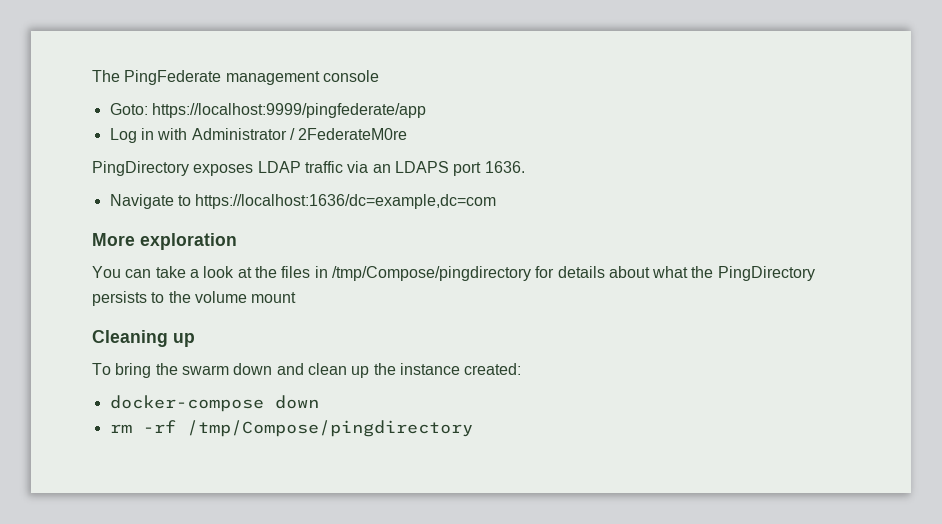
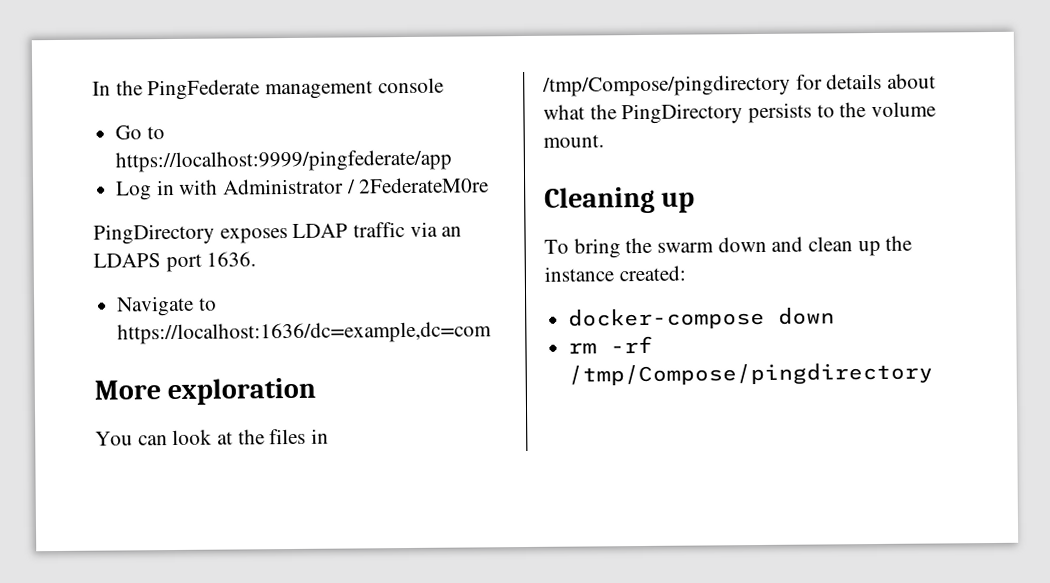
- The PingFederate management console
+ In the PingFederate management console
- Goto: https://localhost:9999/pingfederate/app
+ Go to https://localhost:9999/pingfederate/app
- You can take a look at the files in /tmp/Compose/pingdirectory for details about what the PingDirectory persists to the volume mount
+ You can look at the files in /tmp/Compose/pingdirectory for details about what the PingDirectory persists to the volume mount.

